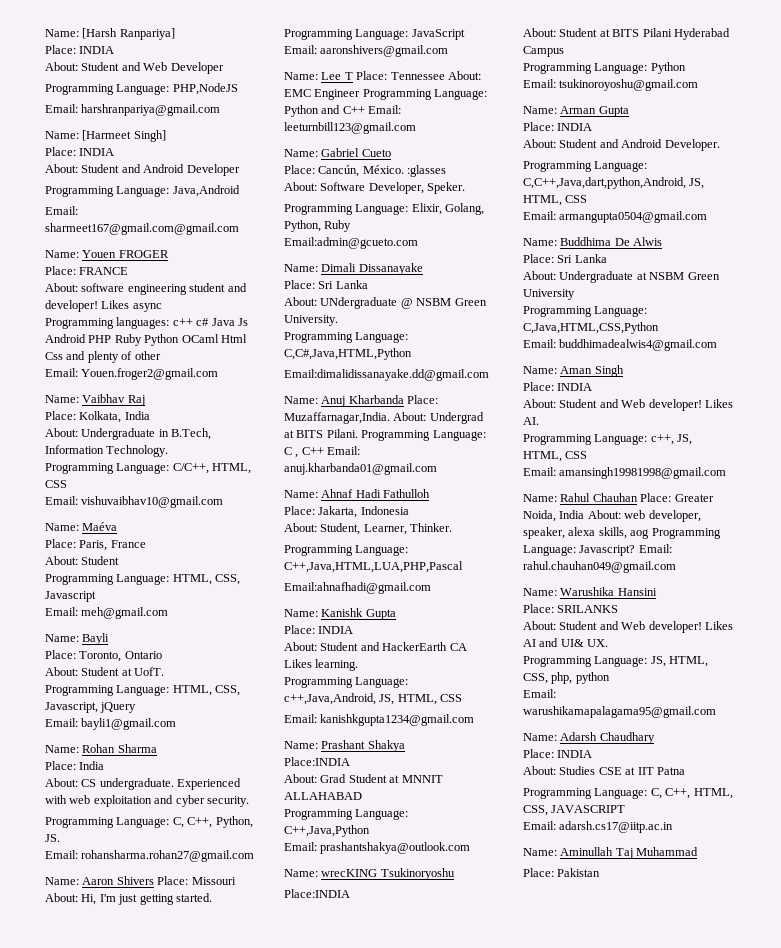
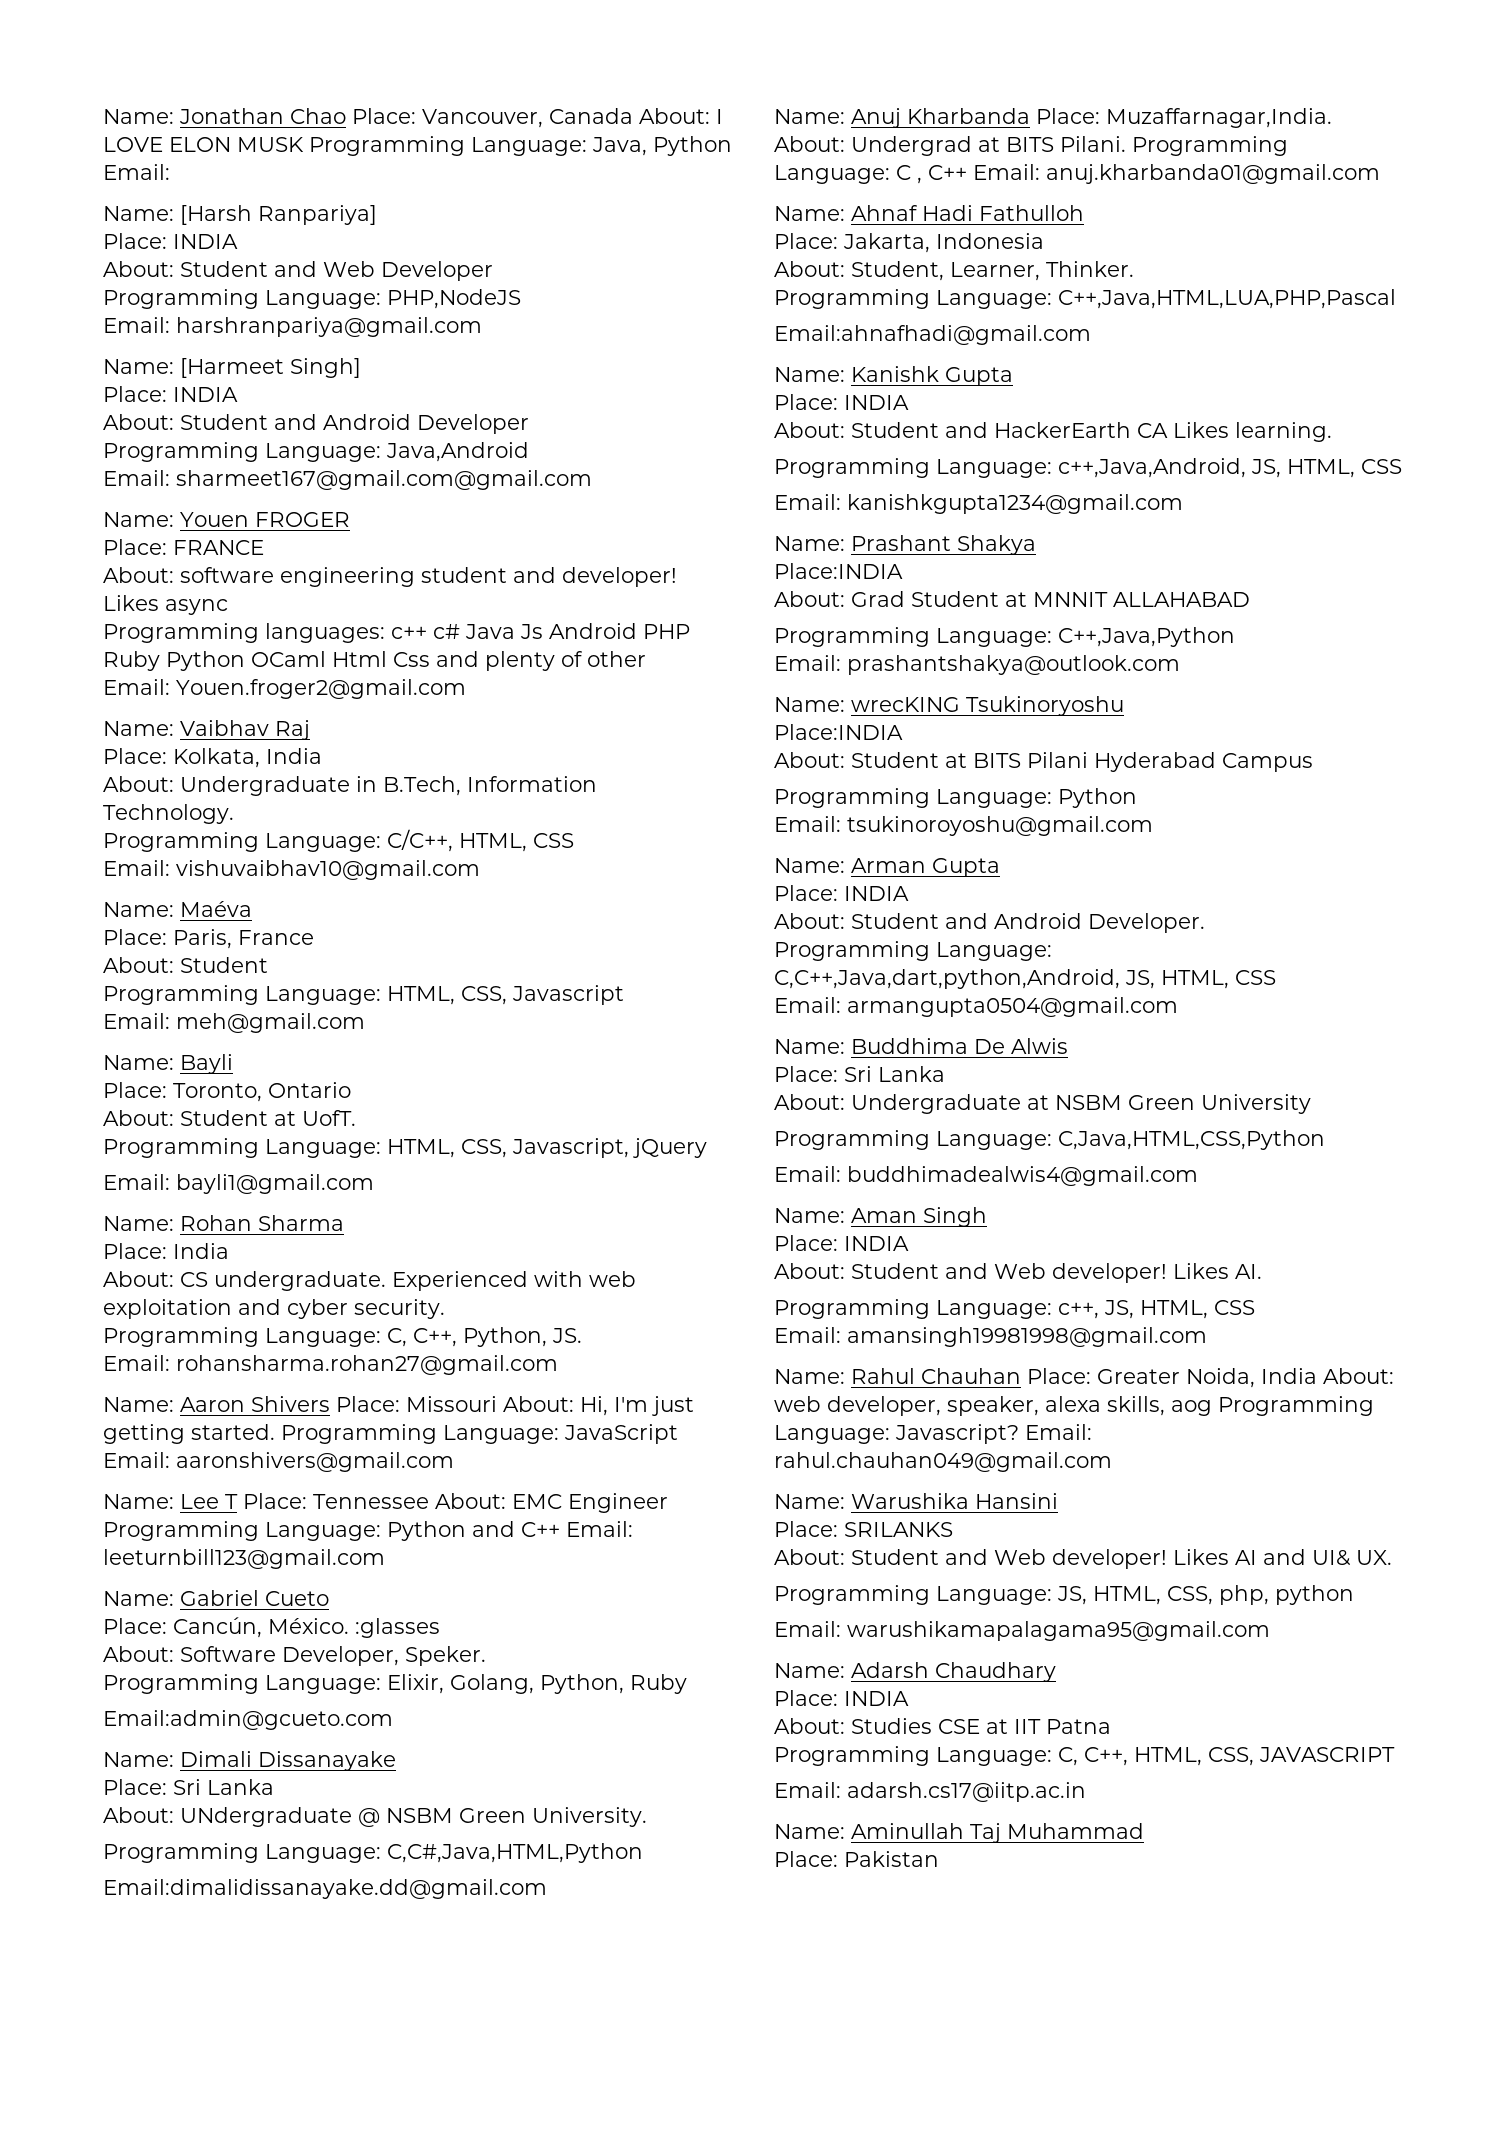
+ Name: Jonathan Chao Place: Vancouver, Canada About: I LOVE ELON MUSK Programming Language: Java, Python Email:

